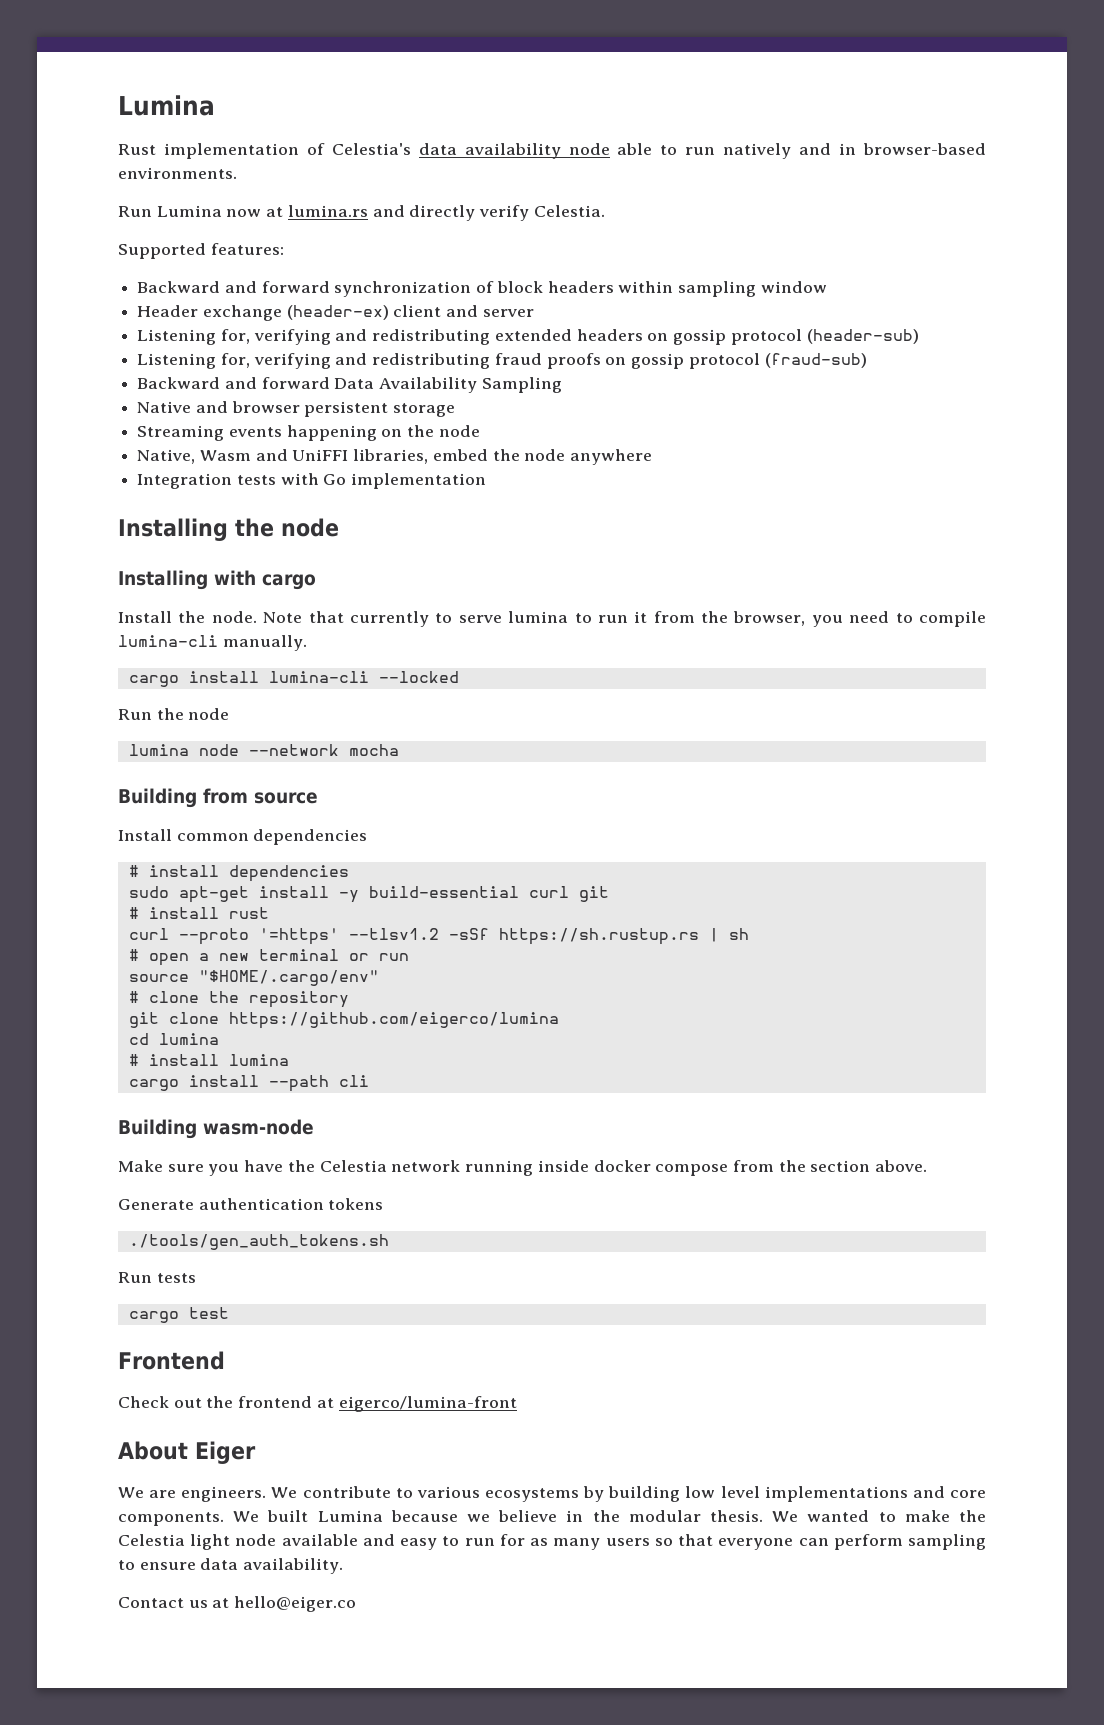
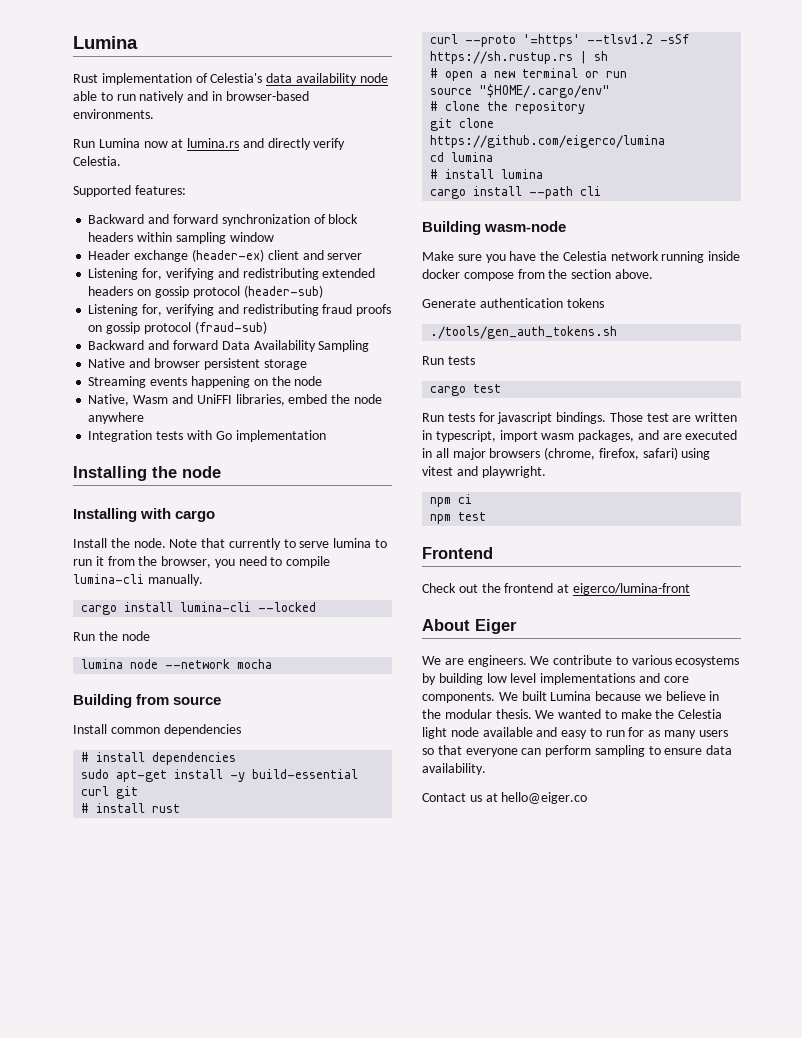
+ Run tests for javascript bindings. Those test are written in typescript, import wasm packages, and are executed in all major browsers (chrome, firefox, safari) using vitest and playwright.
+ npm ci
+ npm test

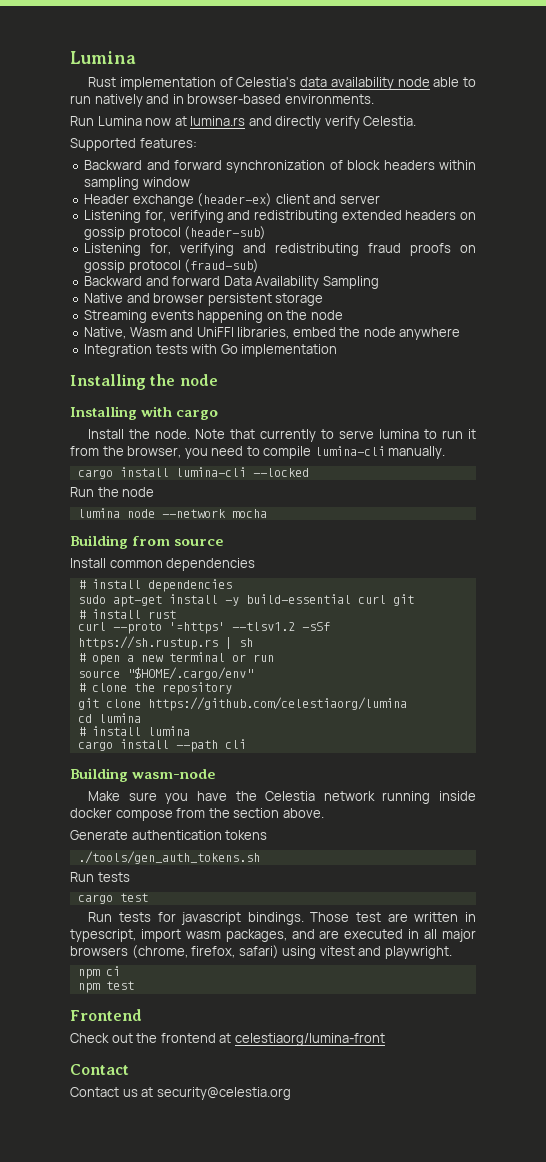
- git clone https://github.com/eigerco/lumina
+ git clone https://github.com/celestiaorg/lumina
- Check out the frontend at eigerco/lumina-front
- About Eiger
- We are engineers. We contribute to various ecosystems by building low level implementations and core components. We built Lumina because we believe in the modular thesis. We wanted to make the Celestia light node available and easy to run for as many users so that everyone can perform sampling to ensure data availability.
+ Check out the frontend at celestiaorg/lumina-front
+ Contact
- Contact us at hello@eiger.co
+ Contact us at security@celestia.org

